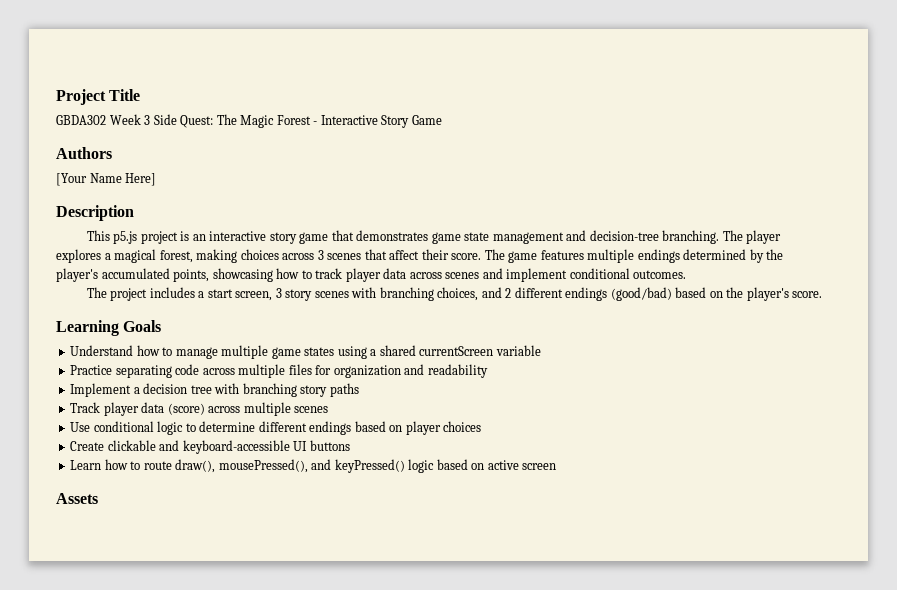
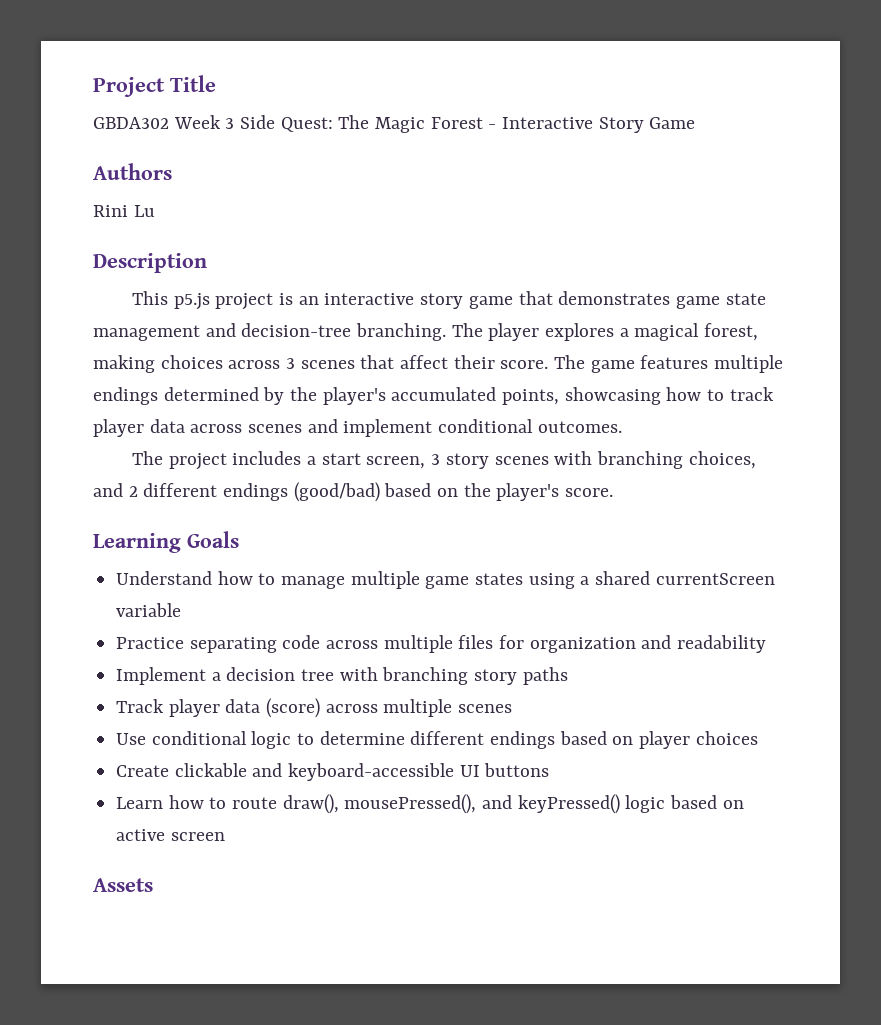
- [Your Name Here]
+ Rini Lu

